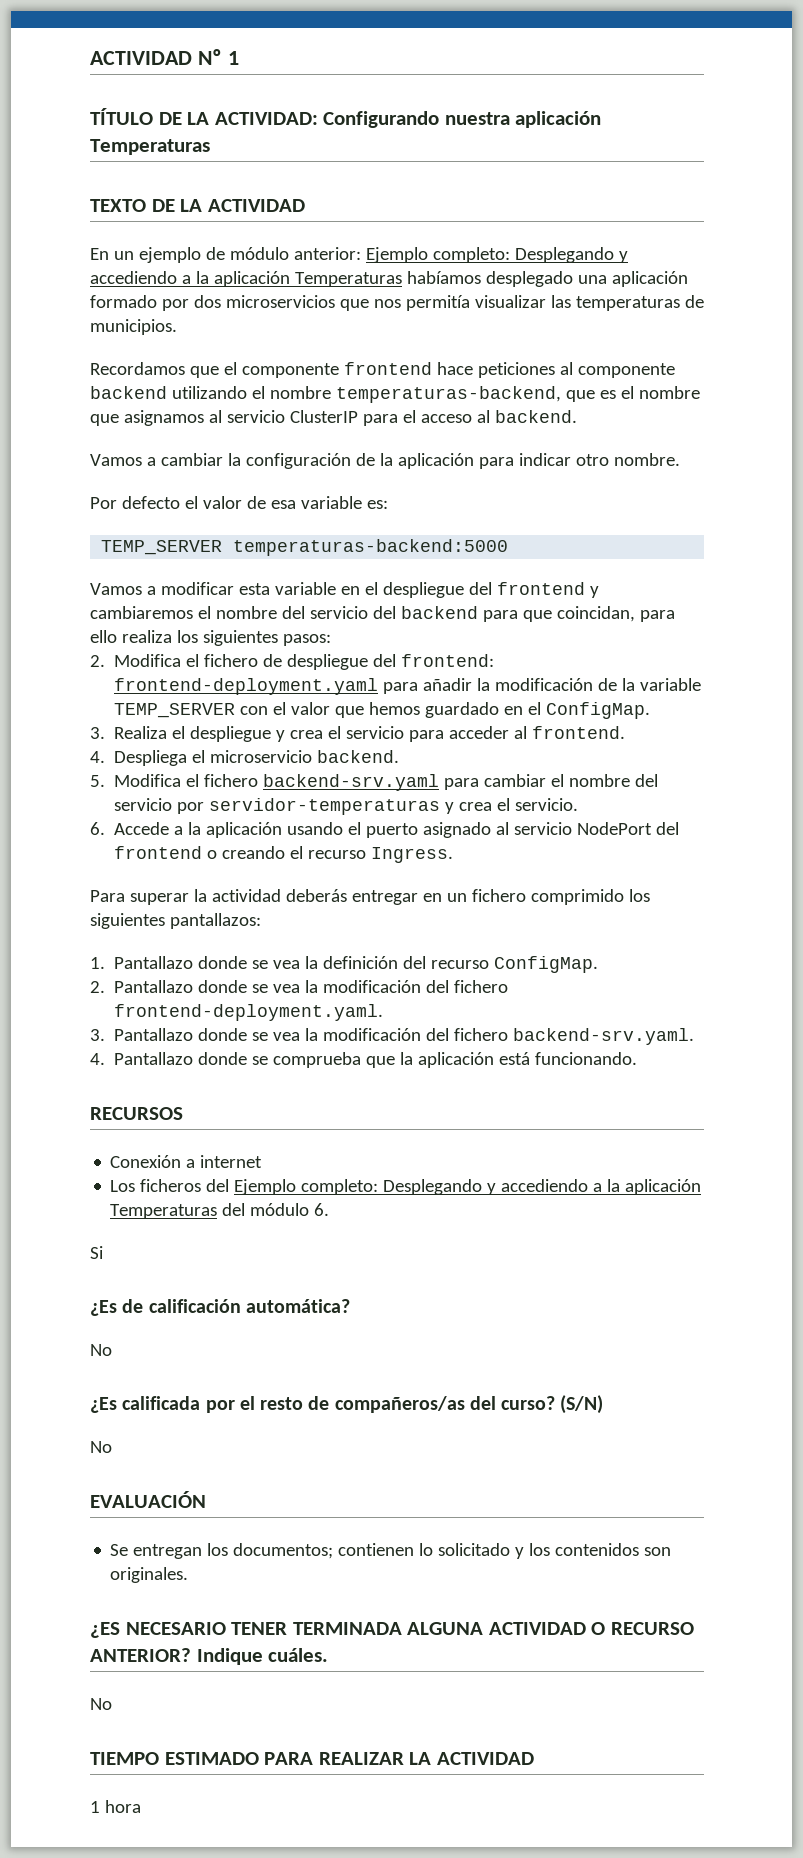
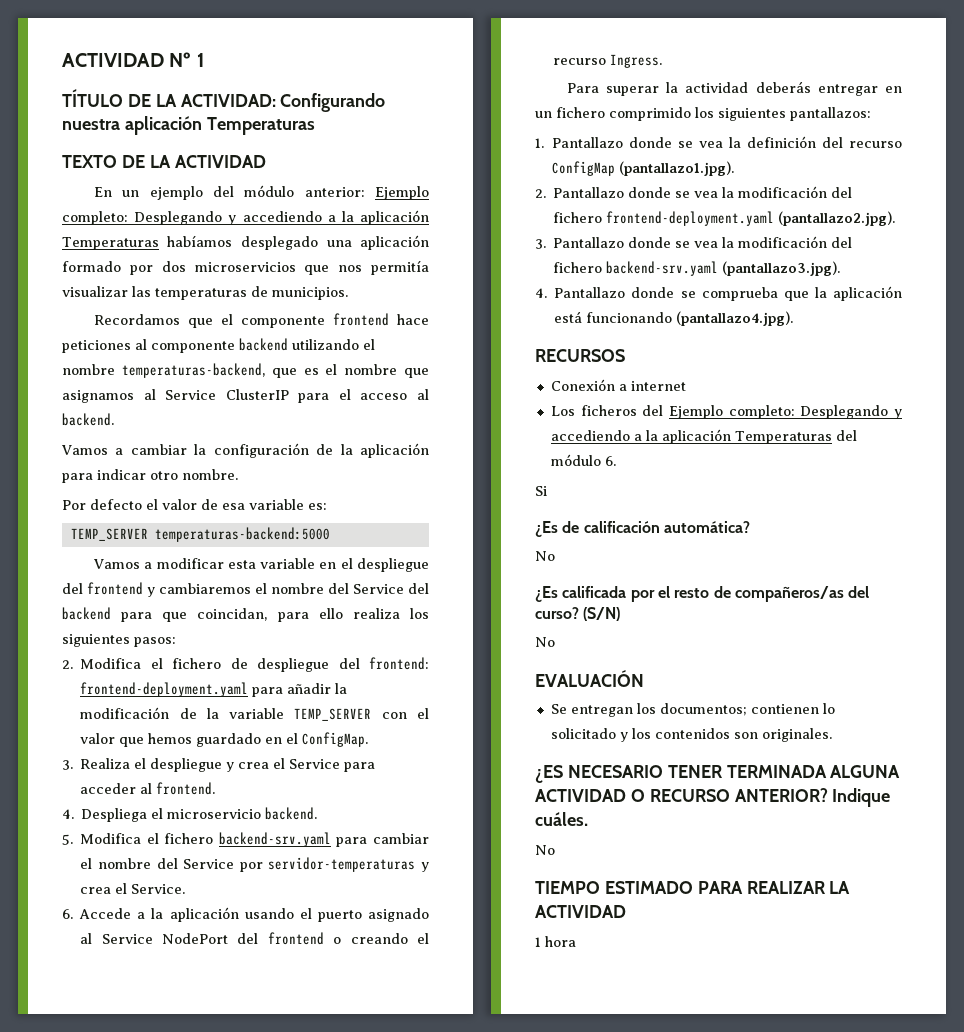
- En un ejemplo de módulo anterior: Ejemplo completo: Desplegando y accediendo a la aplicación Temperaturas habíamos desplegado una aplicación formado por dos microservicios que nos permitía visualizar las temperaturas de municipios.
+ En un ejemplo del módulo anterior: Ejemplo completo: Desplegando y accediendo a la aplicación Temperaturas habíamos desplegado una aplicación formado por dos microservicios que nos permitía visualizar las temperaturas de municipios.
- Recordamos que el componente frontend hace peticiones al componente backend utilizando el nombre temperaturas-backend, que es el nombre que asignamos al servicio ClusterIP para el acceso al backend.
+ Recordamos que el componente frontend hace peticiones al componente backend utilizando el nombre temperaturas-backend, que es el nombre que asignamos al Service ClusterIP para el acceso al backend.
- Vamos a modificar esta variable en el despliegue del frontend y cambiaremos el nombre del servicio del backend para que coincidan, para ello realiza los siguientes pasos:
+ Vamos a modificar esta variable en el despliegue del frontend y cambiaremos el nombre del Service del backend para que coincidan, para ello realiza los siguientes pasos:
- 3. Realiza el despliegue y crea el servicio para acceder al frontend.
+ 3. Realiza el despliegue y crea el Service para acceder al frontend.
- 5. Modifica el fichero backend-srv.yaml para cambiar el nombre del servicio por servidor-temperaturas y crea el servicio.
+ 5. Modifica el fichero backend-srv.yaml para cambiar el nombre del Service por servidor-temperaturas y crea el Service.
- 6. Accede a la aplicación usando el puerto asignado al servicio NodePort del frontend o creando el recurso Ingress.
+ 6. Accede a la aplicación usando el puerto asignado al Service NodePort del frontend o creando el recurso Ingress.
- 1. Pantallazo donde se vea la definición del recurso ConfigMap.
+ 1. Pantallazo donde se vea la definición del recurso ConfigMap (pantallazo1.jpg).
- 2. Pantallazo donde se vea la modificación del fichero frontend-deployment.yaml.
+ 2. Pantallazo donde se vea la modificación del fichero frontend-deployment.yaml (pantallazo2.jpg).
- 3. Pantallazo donde se vea la modificación del fichero backend-srv.yaml.
+ 3. Pantallazo donde se vea la modificación del fichero backend-srv.yaml (pantallazo3.jpg).
- 4. Pantallazo donde se comprueba que la aplicación está funcionando.
+ 4. Pantallazo donde se comprueba que la aplicación está funcionando (pantallazo4.jpg).

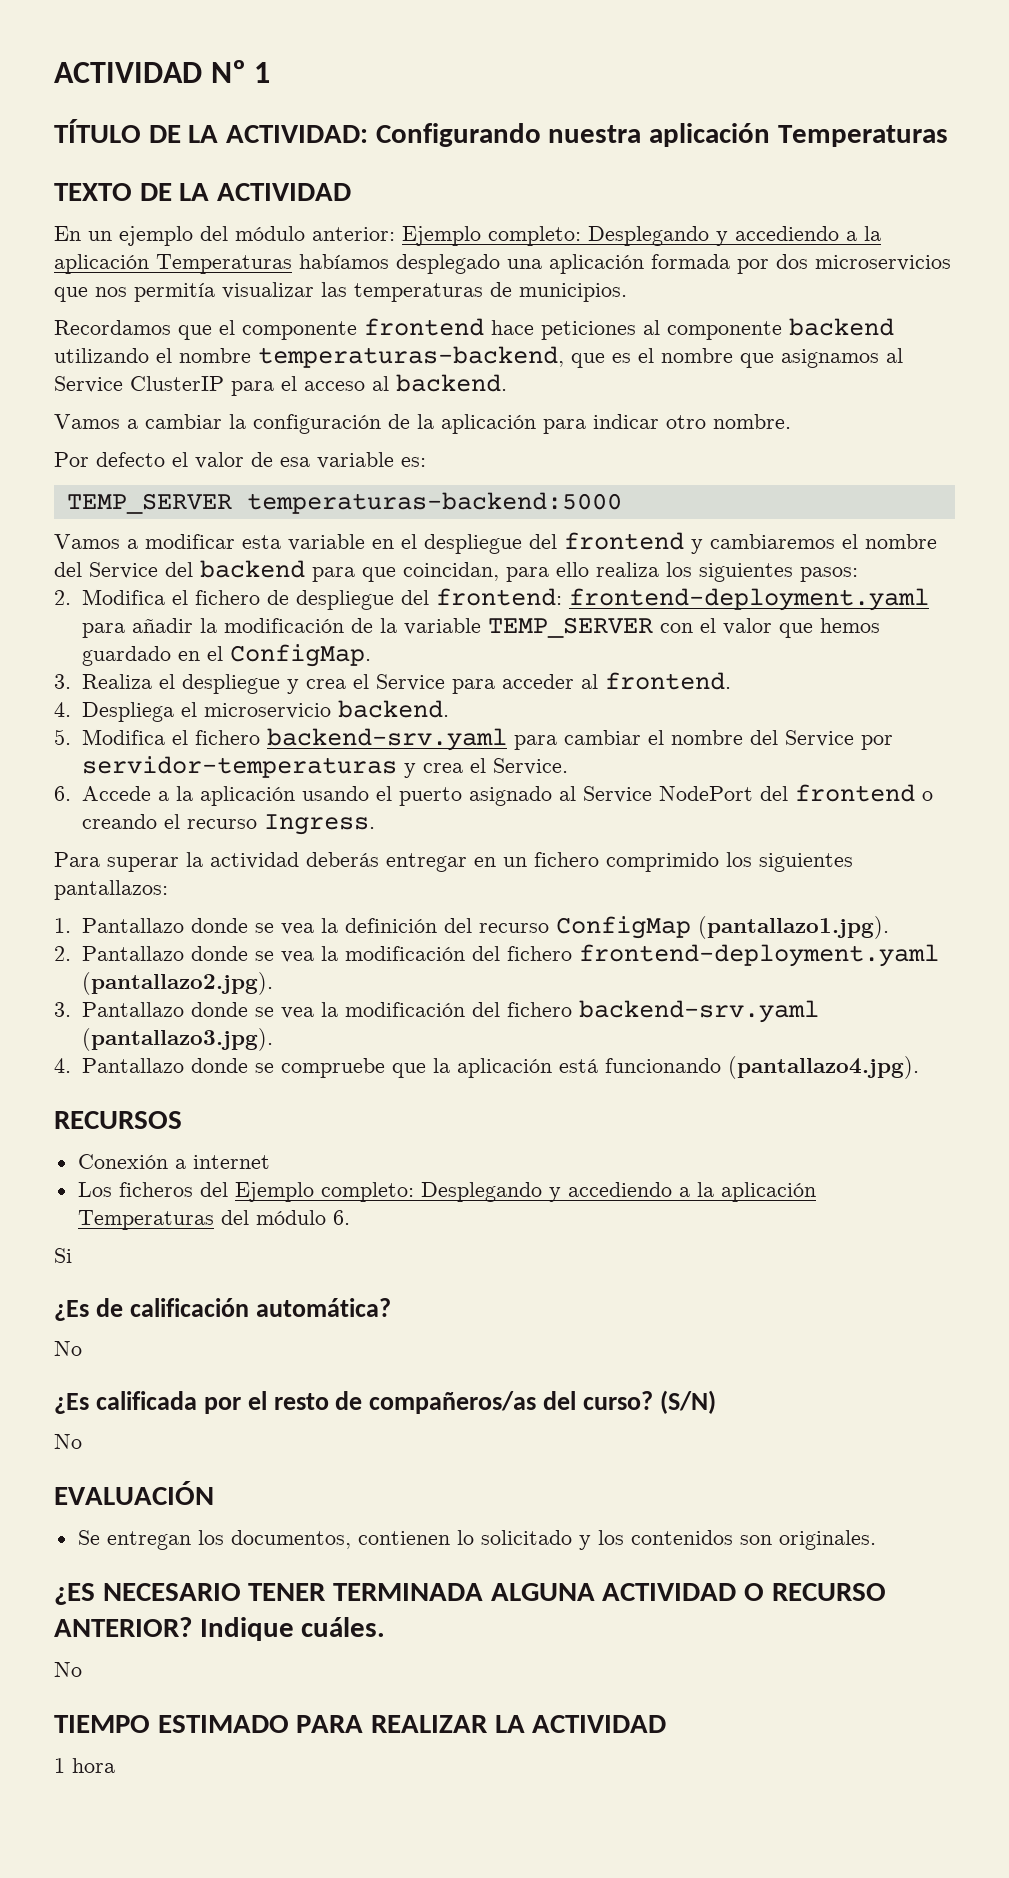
- En un ejemplo del módulo anterior: Ejemplo completo: Desplegando y accediendo a la aplicación Temperaturas habíamos desplegado una aplicación formado por dos microservicios que nos permitía visualizar las temperaturas de municipios.
+ En un ejemplo del módulo anterior: Ejemplo completo: Desplegando y accediendo a la aplicación Temperaturas habíamos desplegado una aplicación formada por dos microservicios que nos permitía visualizar las temperaturas de municipios.
- 4. Pantallazo donde se comprueba que la aplicación está funcionando (pantallazo4.jpg).
+ 4. Pantallazo donde se compruebe que la aplicación está funcionando (pantallazo4.jpg).
- Se entregan los documentos; contienen lo solicitado y los contenidos son originales.
+ Se entregan los documentos, contienen lo solicitado y los contenidos son originales.

